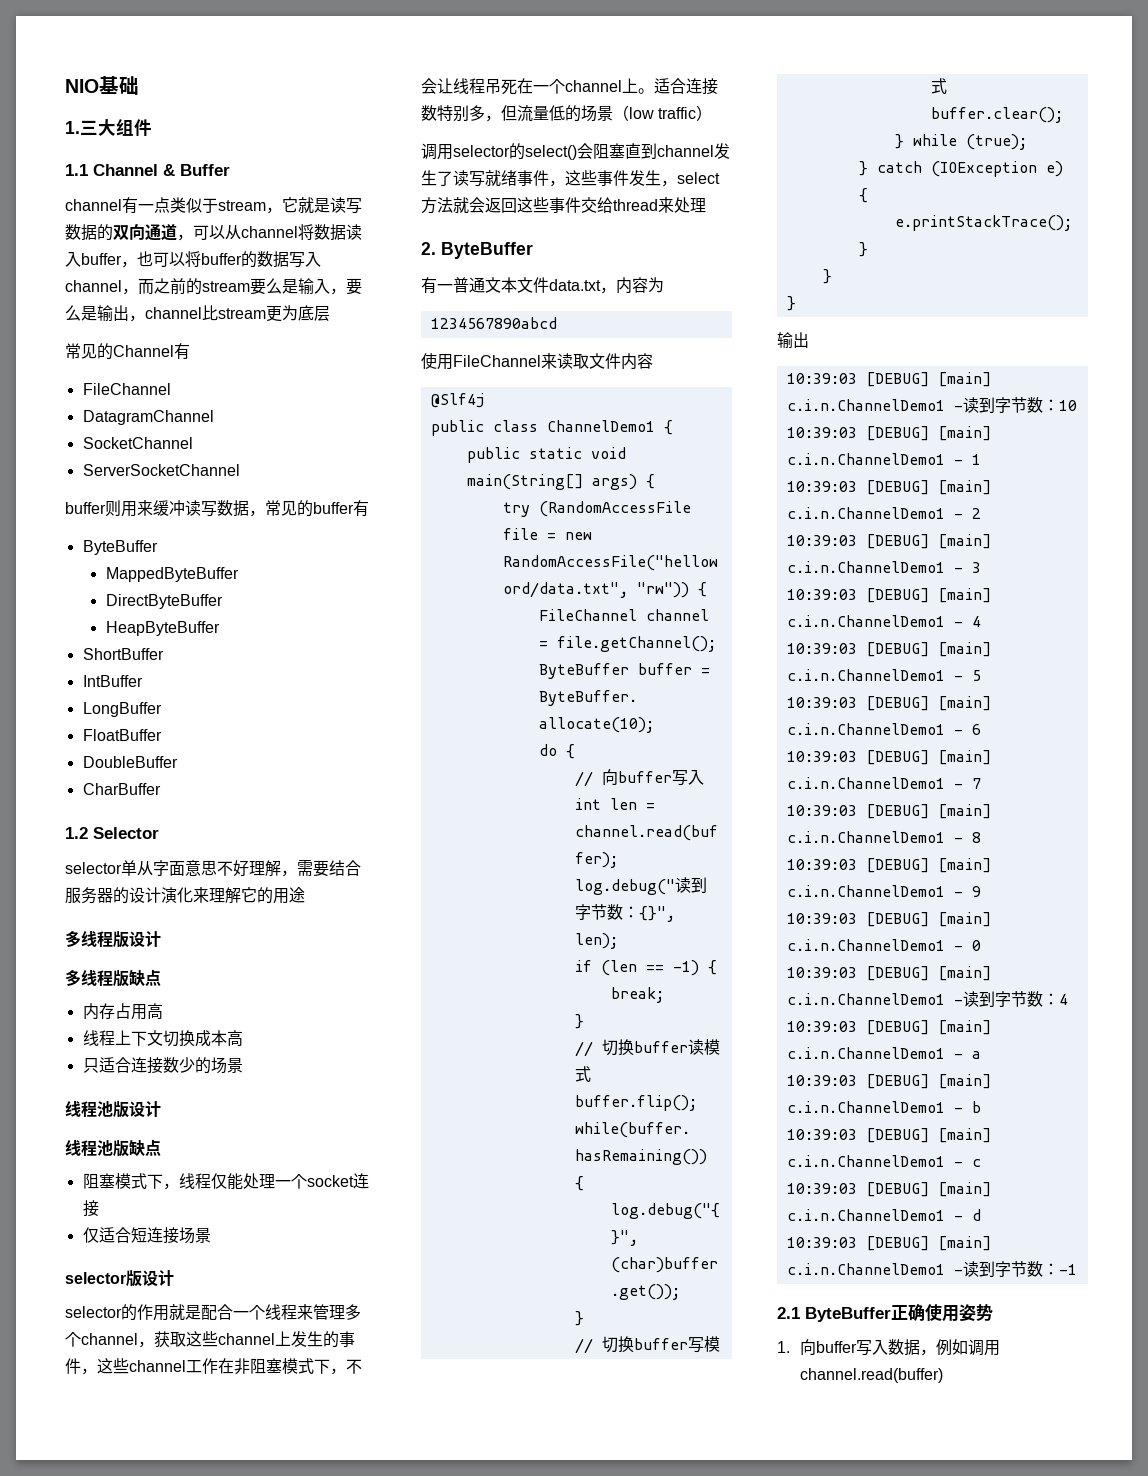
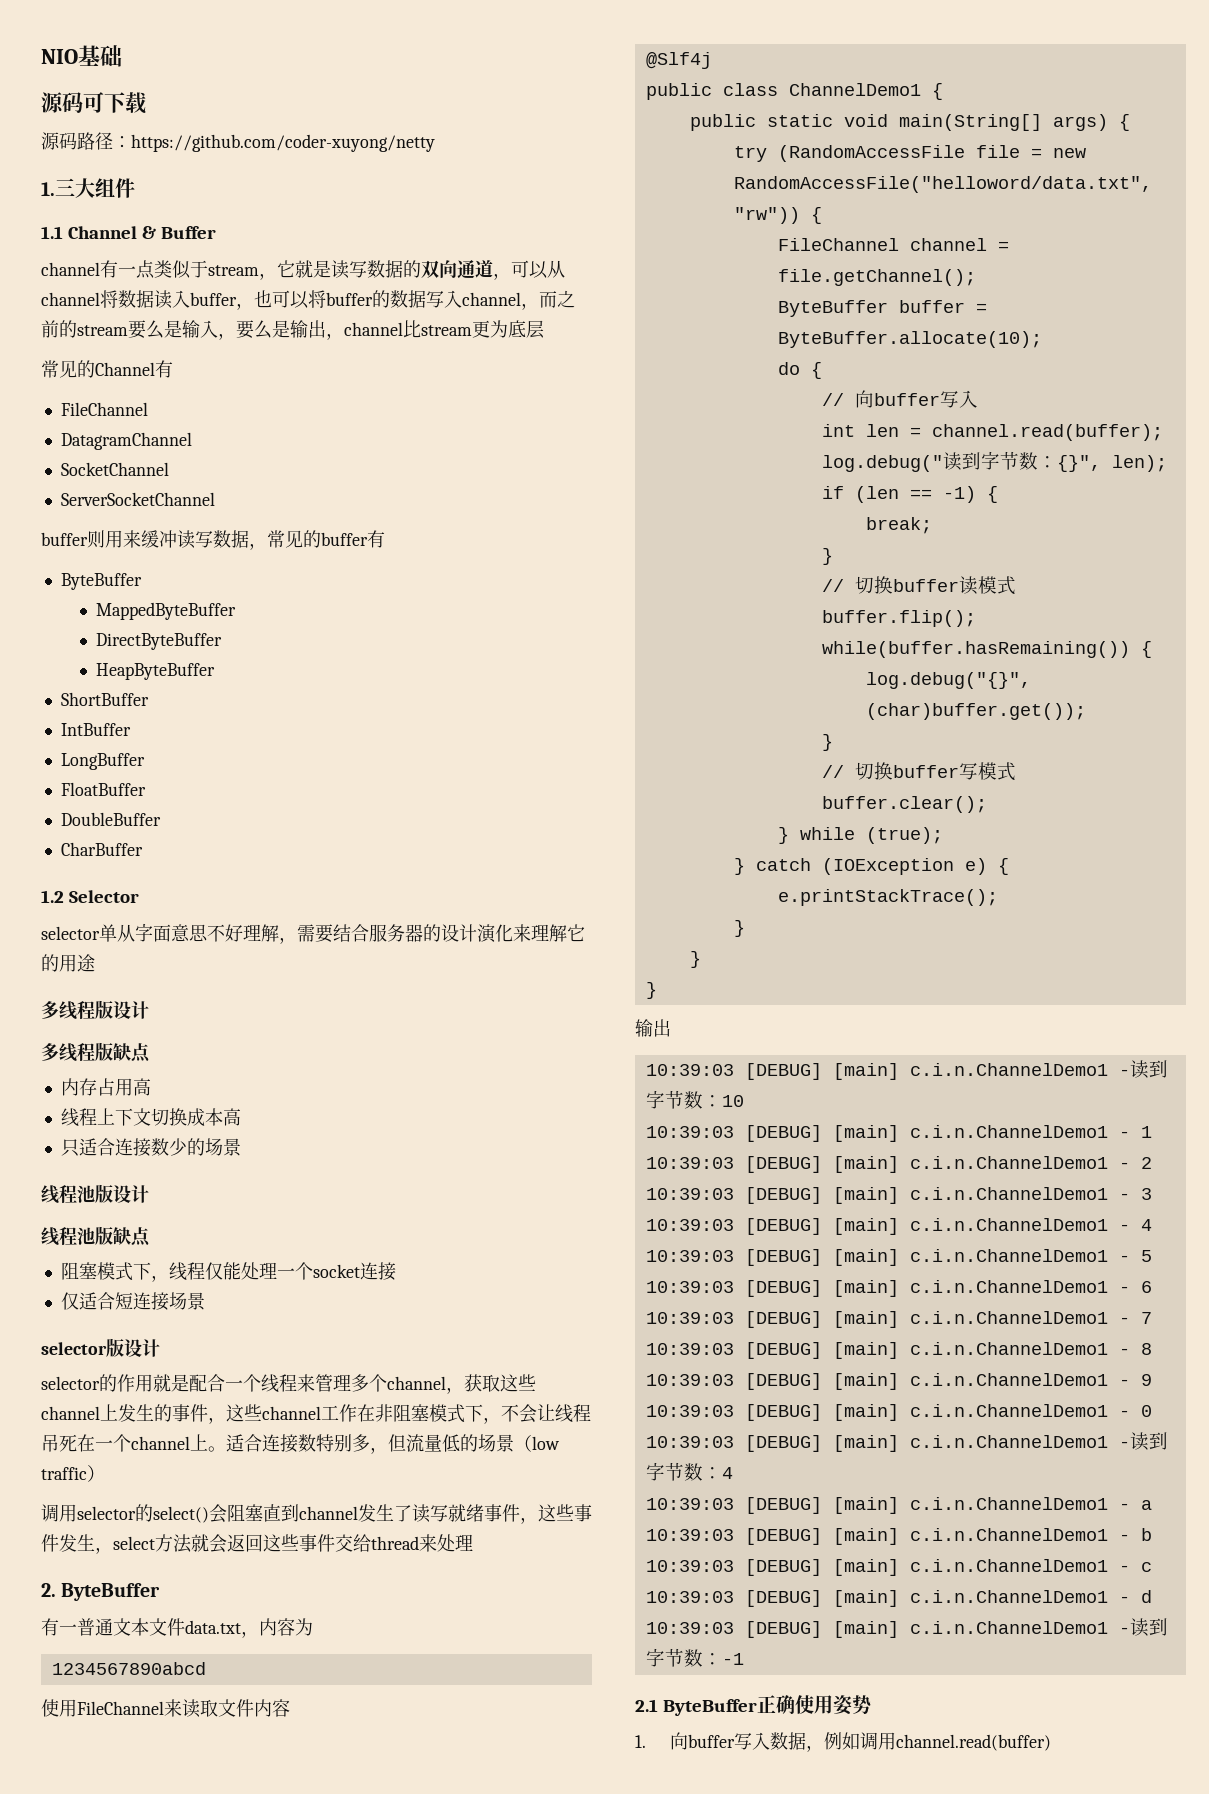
+ 源码可下载
+ 源码路径：https://github.com/coder-xuyong/netty

